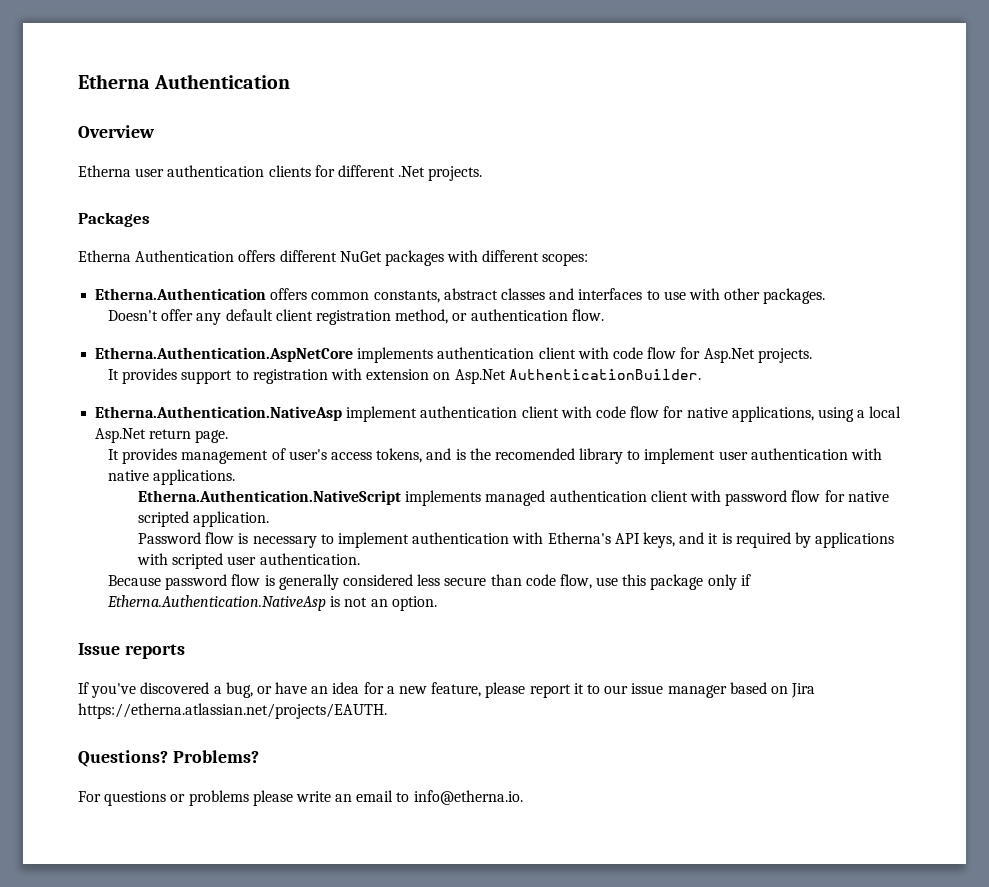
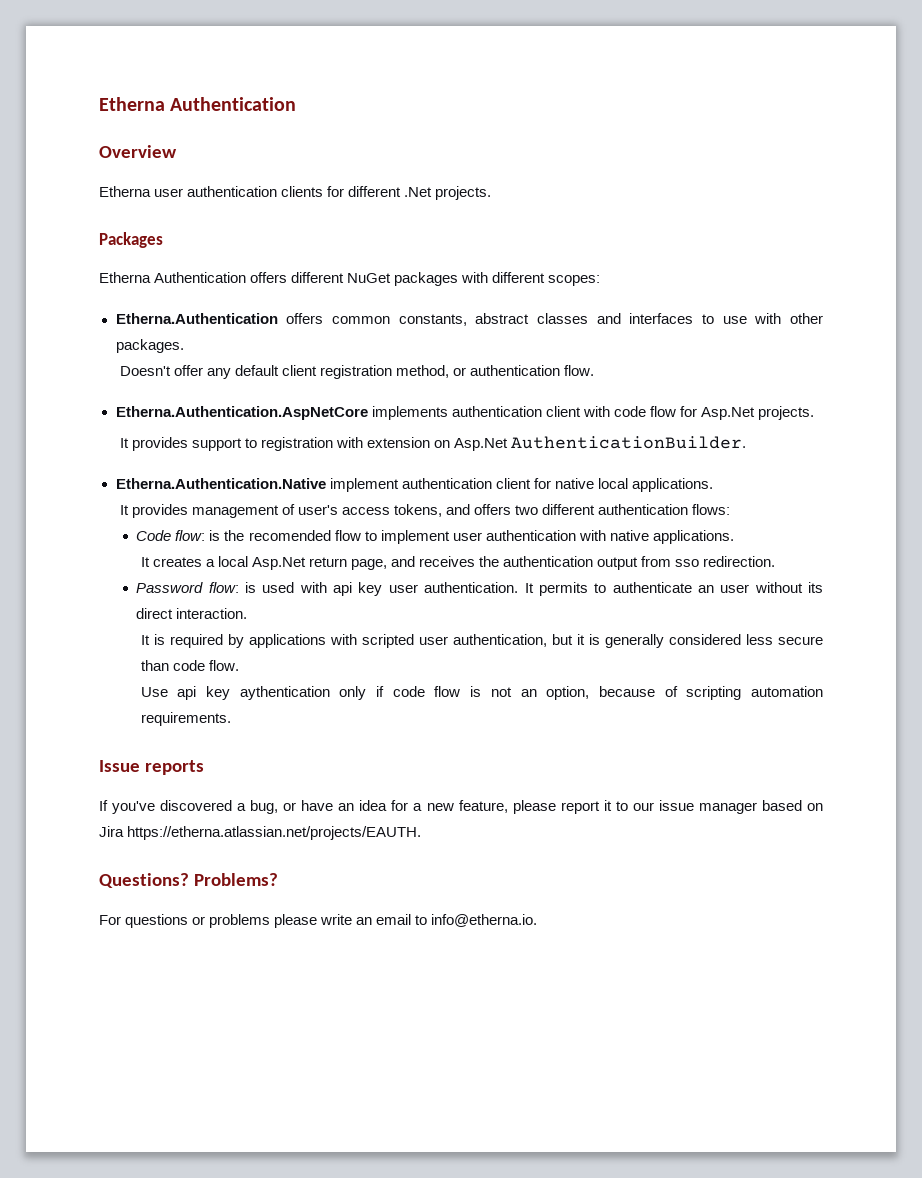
- Etherna.Authentication.NativeAsp implement authentication client with code flow for native applications, using a local Asp.Net return page.
+ Etherna.Authentication.Native implement authentication client for native local applications.
- It provides management of user's access tokens, and is the recomended library to implement user authentication with native applications.
+ It provides management of user's access tokens, and offers two different authentication flows:
+ Code flow: is the recomended flow to implement user authentication with native applications.
- Etherna.Authentication.NativeScript implements managed authentication client with password flow for native scripted application.
- Password flow is necessary to implement authentication with Etherna's API keys, and it is required by applications with scripted user authentication.
- Because password flow is generally considered less secure than code flow, use this package only if Etherna.Authentication.NativeAsp is not an option.
+ It creates a local Asp.Net return page, and receives the authentication output from sso redirection.
+ Password flow: is used with api key user authentication. It permits to authenticate an user without its direct interaction.
+ It is required by applications with scripted user authentication, but it is generally considered less secure than code flow.
+ Use api key aythentication only if code flow is not an option, because of scripting automation requirements.

